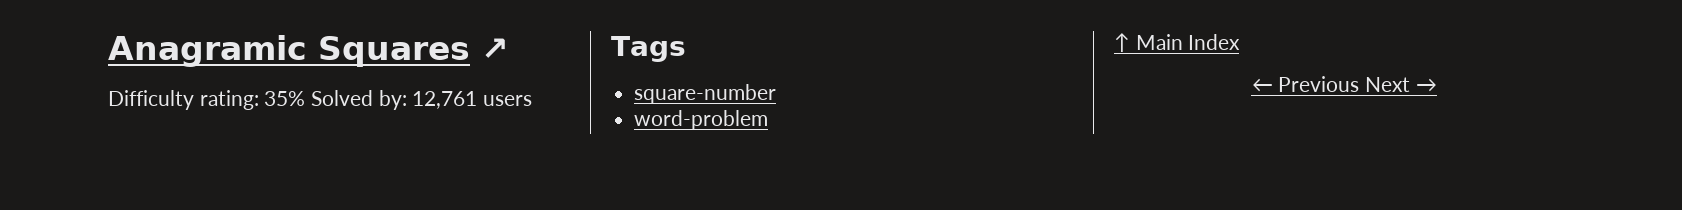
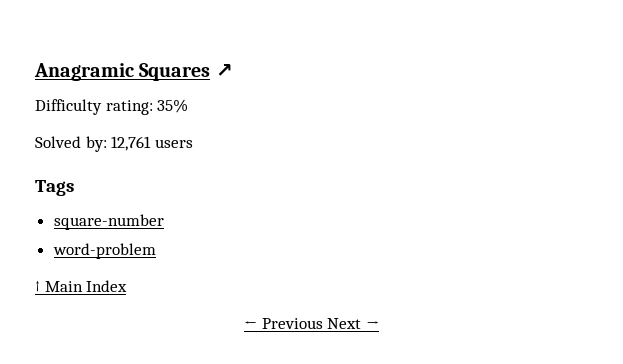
- Difficulty rating: 35% Solved by: 12,761 users
+ Difficulty rating: 35%
+ Solved by: 12,761 users

